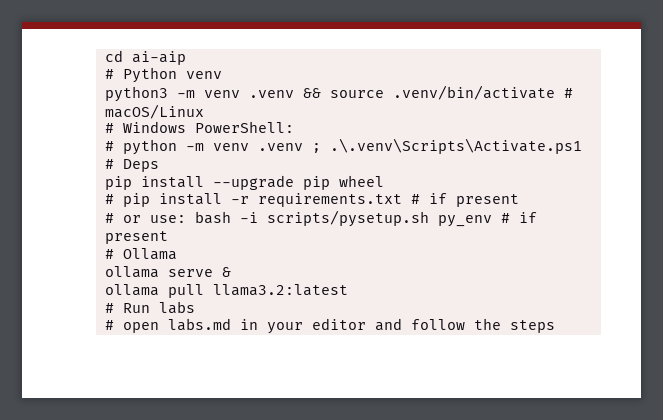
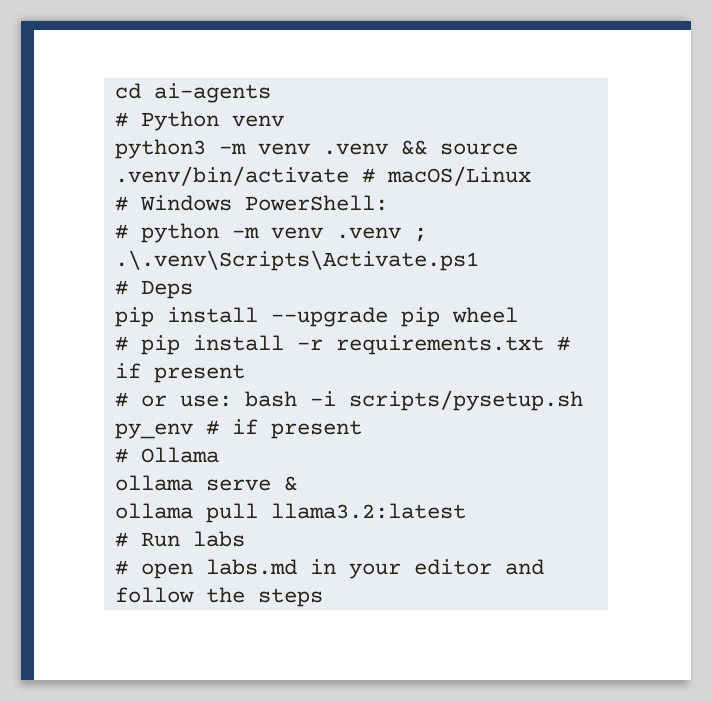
- cd ai-aip
+ cd ai-agents

